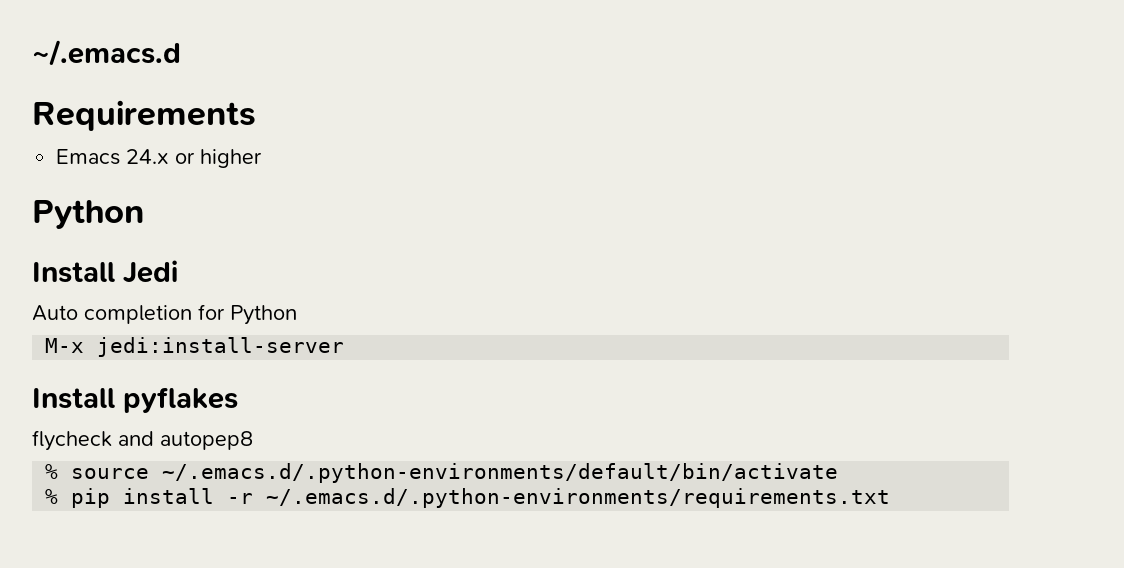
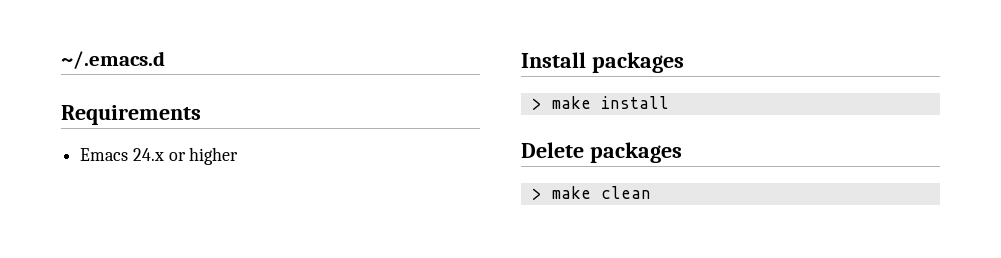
  Emacs 24.x or higher
- Python
- Install Jedi
- Auto completion for Python
- M-x jedi:install-server
- Install pyflakes
- flycheck and autopep8
- % source ~/.emacs.d/.python-environments/default/bin/activate
- % pip install -r ~/.emacs.d/.python-environments/requirements.txt
+ Install packages
+ > make install
+ Delete packages
+ > make clean

